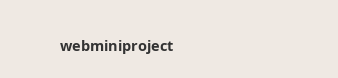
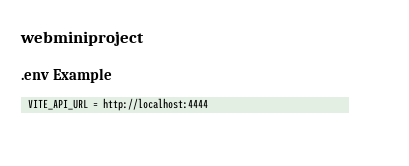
+ .env Example
+ VITE_API_URL = http://localhost:4444

